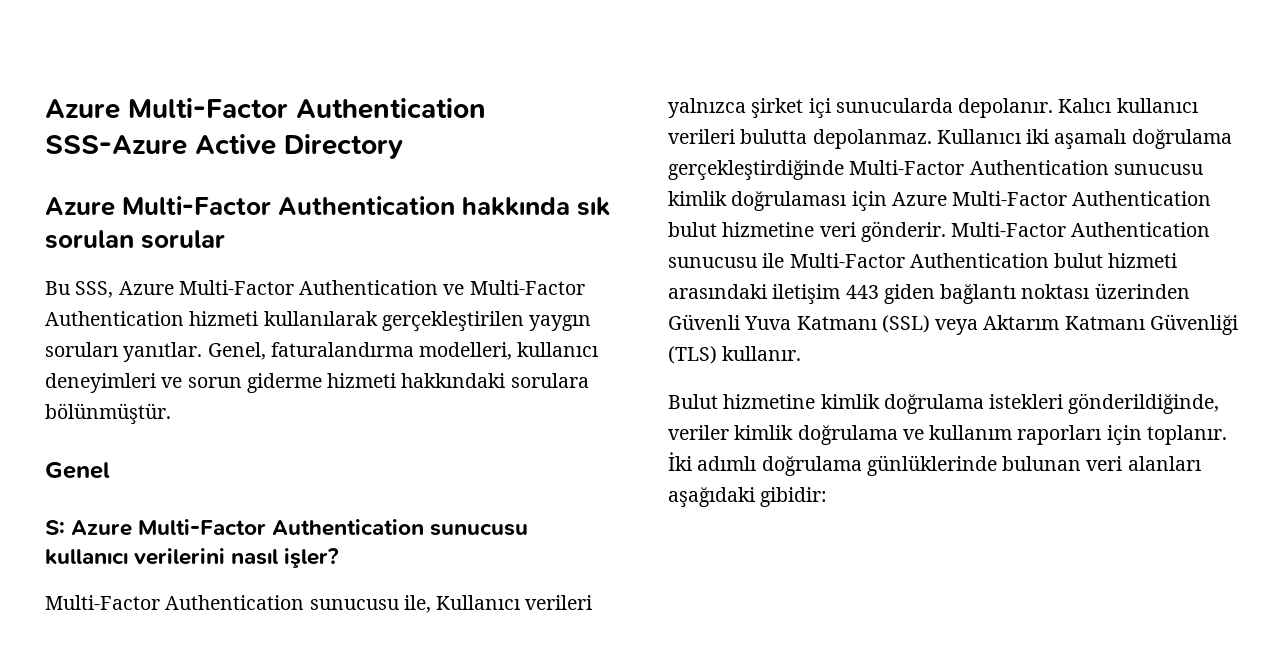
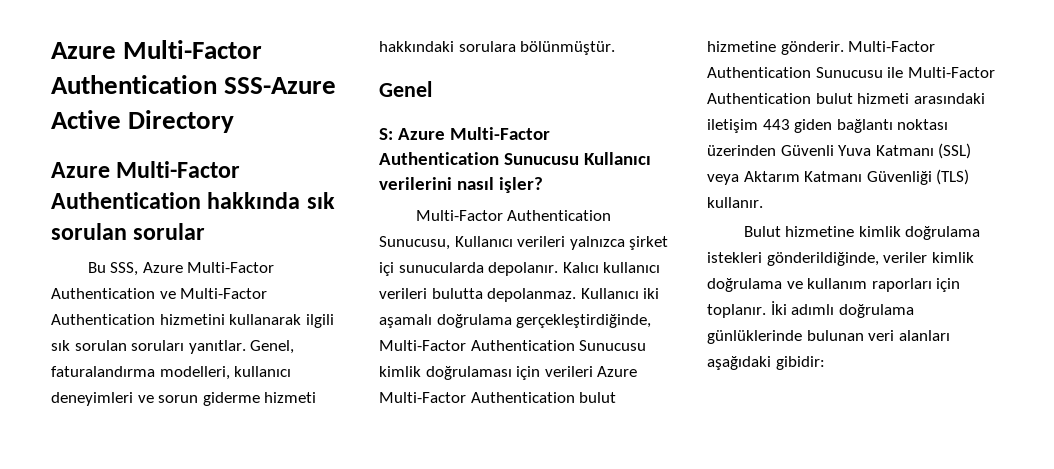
- Bu SSS, Azure Multi-Factor Authentication ve Multi-Factor Authentication hizmeti kullanılarak gerçekleştirilen yaygın soruları yanıtlar.
+ Bu SSS, Azure Multi-Factor Authentication ve Multi-Factor Authentication hizmetini kullanarak ilgili sık sorulan soruları yanıtlar.
- S: Azure Multi-Factor Authentication sunucusu kullanıcı verilerini nasıl işler?
+ S: Azure Multi-Factor Authentication Sunucusu Kullanıcı verilerini nasıl işler?
- Multi-Factor Authentication sunucusu ile, Kullanıcı verileri yalnızca şirket içi sunucularda depolanır.
+ Multi-Factor Authentication Sunucusu, Kullanıcı verileri yalnızca şirket içi sunucularda depolanır.
- Kullanıcı iki aşamalı doğrulama gerçekleştirdiğinde Multi-Factor Authentication sunucusu kimlik doğrulaması için Azure Multi-Factor Authentication bulut hizmetine veri gönderir.
+ Kullanıcı iki aşamalı doğrulama gerçekleştirdiğinde, Multi-Factor Authentication Sunucusu kimlik doğrulaması için verileri Azure Multi-Factor Authentication bulut hizmetine gönderir.
- Multi-Factor Authentication sunucusu ile Multi-Factor Authentication bulut hizmeti arasındaki iletişim 443 giden bağlantı noktası üzerinden Güvenli Yuva Katmanı (SSL) veya Aktarım Katmanı Güvenliği (TLS) kullanır.
+ Multi-Factor Authentication Sunucusu ile Multi-Factor Authentication bulut hizmeti arasındaki iletişim 443 giden bağlantı noktası üzerinden Güvenli Yuva Katmanı (SSL) veya Aktarım Katmanı Güvenliği (TLS) kullanır.

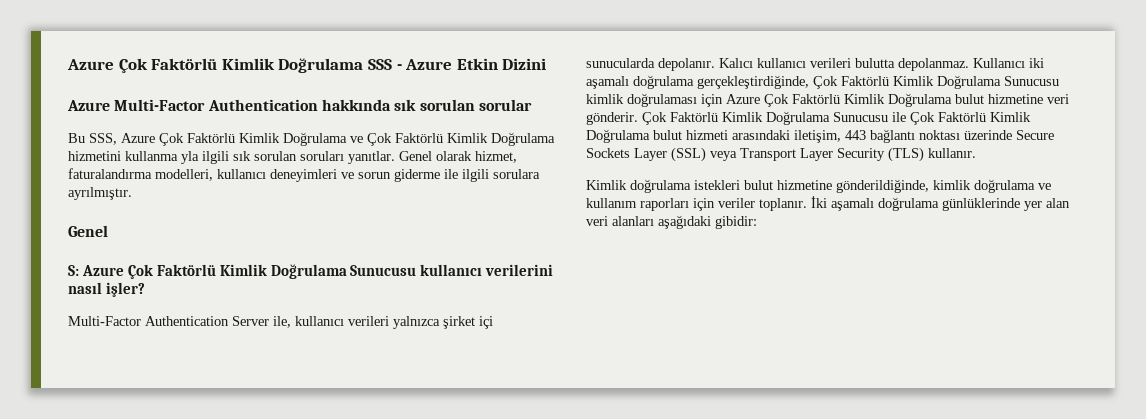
- Azure Multi-Factor Authentication SSS-Azure Active Directory
+ Azure Çok Faktörlü Kimlik Doğrulama SSS - Azure Etkin Dizini
- Bu SSS, Azure Multi-Factor Authentication ve Multi-Factor Authentication hizmetini kullanarak ilgili sık sorulan soruları yanıtlar.
+ Bu SSS, Azure Çok Faktörlü Kimlik Doğrulama ve Çok Faktörlü Kimlik Doğrulama hizmetini kullanma yla ilgili sık sorulan soruları yanıtlar.
- Genel, faturalandırma modelleri, kullanıcı deneyimleri ve sorun giderme hizmeti hakkındaki sorulara bölünmüştür.
+ Genel olarak hizmet, faturalandırma modelleri, kullanıcı deneyimleri ve sorun giderme ile ilgili sorulara ayrılmıştır.
- S: Azure Multi-Factor Authentication Sunucusu Kullanıcı verilerini nasıl işler?
+ S: Azure Çok Faktörlü Kimlik Doğrulama Sunucusu kullanıcı verilerini nasıl işler?
- Multi-Factor Authentication Sunucusu, Kullanıcı verileri yalnızca şirket içi sunucularda depolanır.
+ Multi-Factor Authentication Server ile, kullanıcı verileri yalnızca şirket içi sunucularda depolanır.
- Kullanıcı iki aşamalı doğrulama gerçekleştirdiğinde, Multi-Factor Authentication Sunucusu kimlik doğrulaması için verileri Azure Multi-Factor Authentication bulut hizmetine gönderir. Multi-Factor Authentication Sunucusu ile Multi-Factor Authentication bulut hizmeti arasındaki iletişim 443 giden bağlantı noktası üzerinden Güvenli Yuva Katmanı (SSL) veya Aktarım Katmanı Güvenliği (TLS) kullanır.
- Bulut hizmetine kimlik doğrulama istekleri gönderildiğinde, veriler kimlik doğrulama ve kullanım raporları için toplanır.
+ Kullanıcı iki aşamalı doğrulama gerçekleştirdiğinde, Çok Faktörlü Kimlik Doğrulama Sunucusu kimlik doğrulaması için Azure Çok Faktörlü Kimlik Doğrulama bulut hizmetine veri gönderir. Çok Faktörlü Kimlik Doğrulama Sunucusu ile Çok Faktörlü Kimlik Doğrulama bulut hizmeti arasındaki iletişim, 443 bağlantı noktası üzerinde Secure Sockets Layer (SSL) veya Transport Layer Security (TLS) kullanır.
+ Kimlik doğrulama istekleri bulut hizmetine gönderildiğinde, kimlik doğrulama ve kullanım raporları için veriler toplanır.
- İki adımlı doğrulama günlüklerinde bulunan veri alanları aşağıdaki gibidir:
+ İki aşamalı doğrulama günlüklerinde yer alan veri alanları aşağıdaki gibidir:

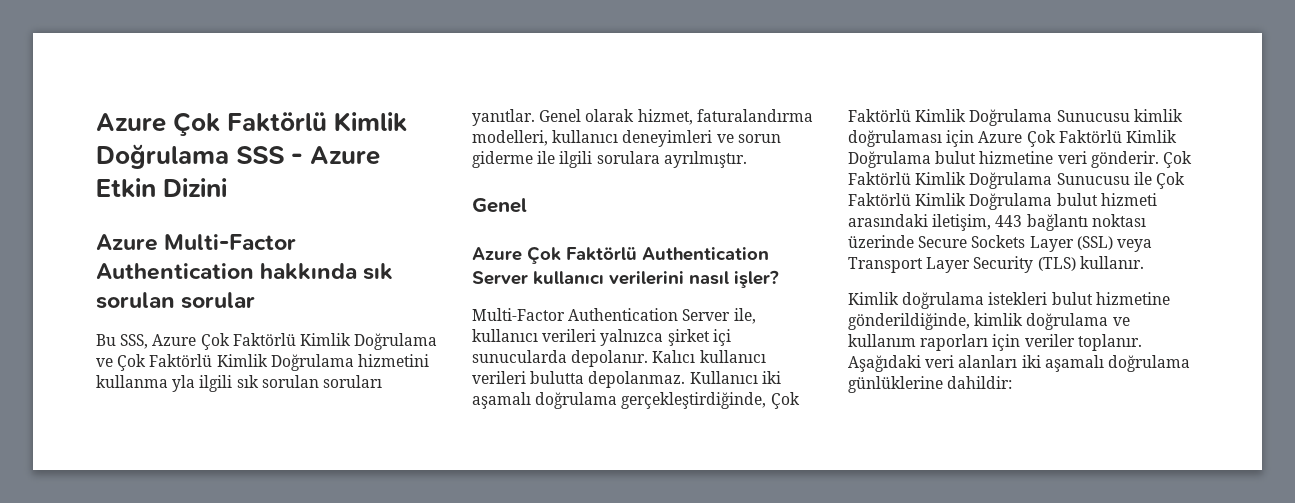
- S: Azure Çok Faktörlü Kimlik Doğrulama Sunucusu kullanıcı verilerini nasıl işler?
+ Azure Çok Faktörlü Authentication Server kullanıcı verilerini nasıl işler?
- İki aşamalı doğrulama günlüklerinde yer alan veri alanları aşağıdaki gibidir:
+ Aşağıdaki veri alanları iki aşamalı doğrulama günlüklerine dahildir:

